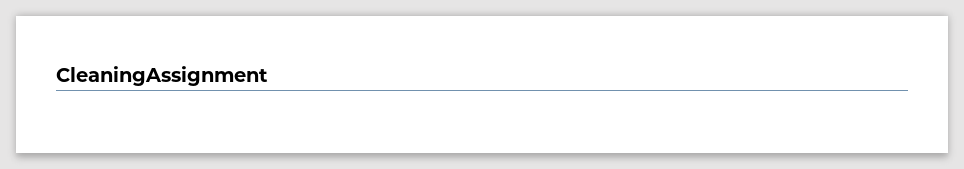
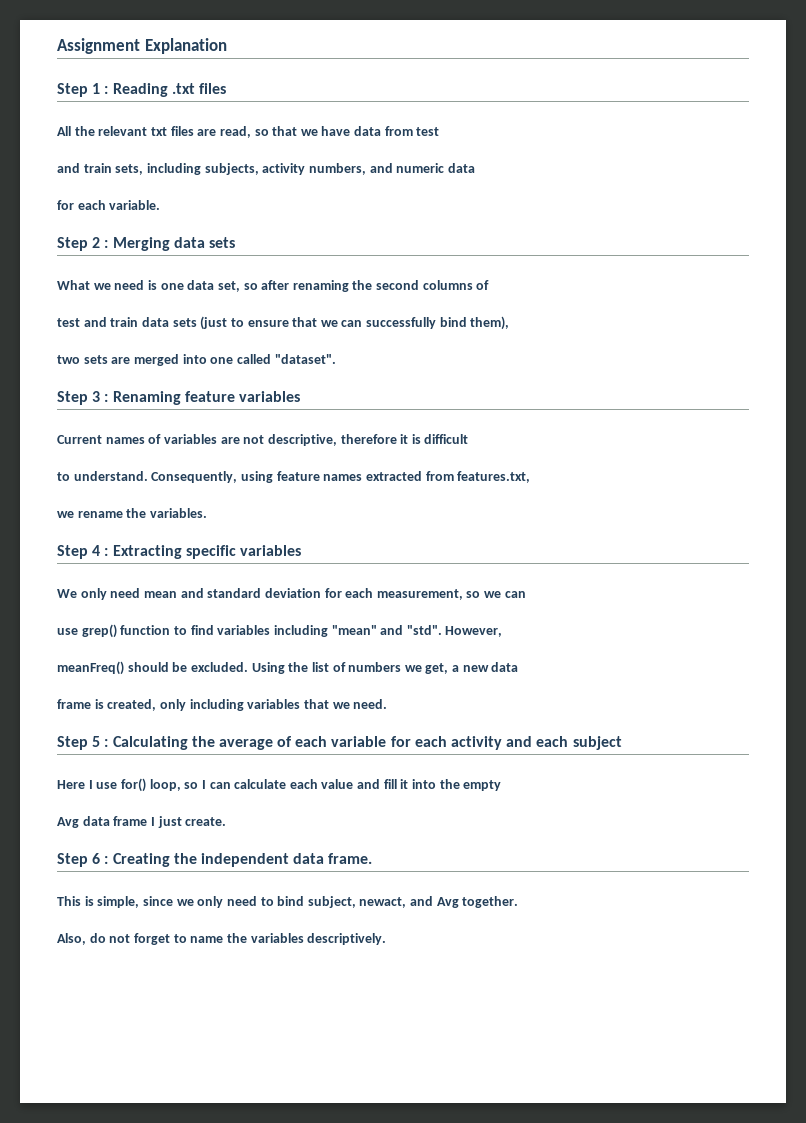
- CleaningAssignment
+ Assignment Explanation
+ Step 1 : Reading .txt files
+ All the relevant txt files are read, so that we have data from test
+ and train sets, including subjects, activity numbers, and numeric data
+ for each variable.
+ Step 2 : Merging data sets
+ What we need is one data set, so after renaming the second columns of
+ test and train data sets (just to ensure that we can successfully bind them),
+ two sets are merged into one called "dataset".
+ Step 3 : Renaming feature variables
+ Current names of variables are not descriptive, therefore it is difficult
+ to understand. Consequently, using feature names extracted from features.txt,
+ we rename the variables.
+ Step 4 : Extracting specific variables
+ We only need mean and standard deviation for each measurement, so we can
+ use grep() function to find variables including "mean" and "std". However,
+ meanFreq() should be excluded. Using the list of numbers we get, a new data
+ frame is created, only including variables that we need.
+ Step 5 : Calculating the average of each variable for each activity and each subject
+ Here I use for() loop, so I can calculate each value and fill it into the empty
+ Avg data frame I just create.
+ Step 6 : Creating the independent data frame.
+ This is simple, since we only need to bind subject, newact, and Avg together.
+ Also, do not forget to name the variables descriptively.

